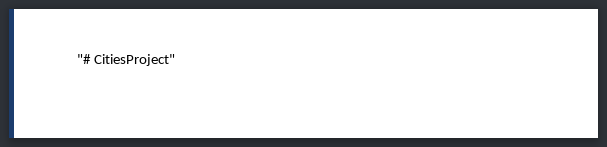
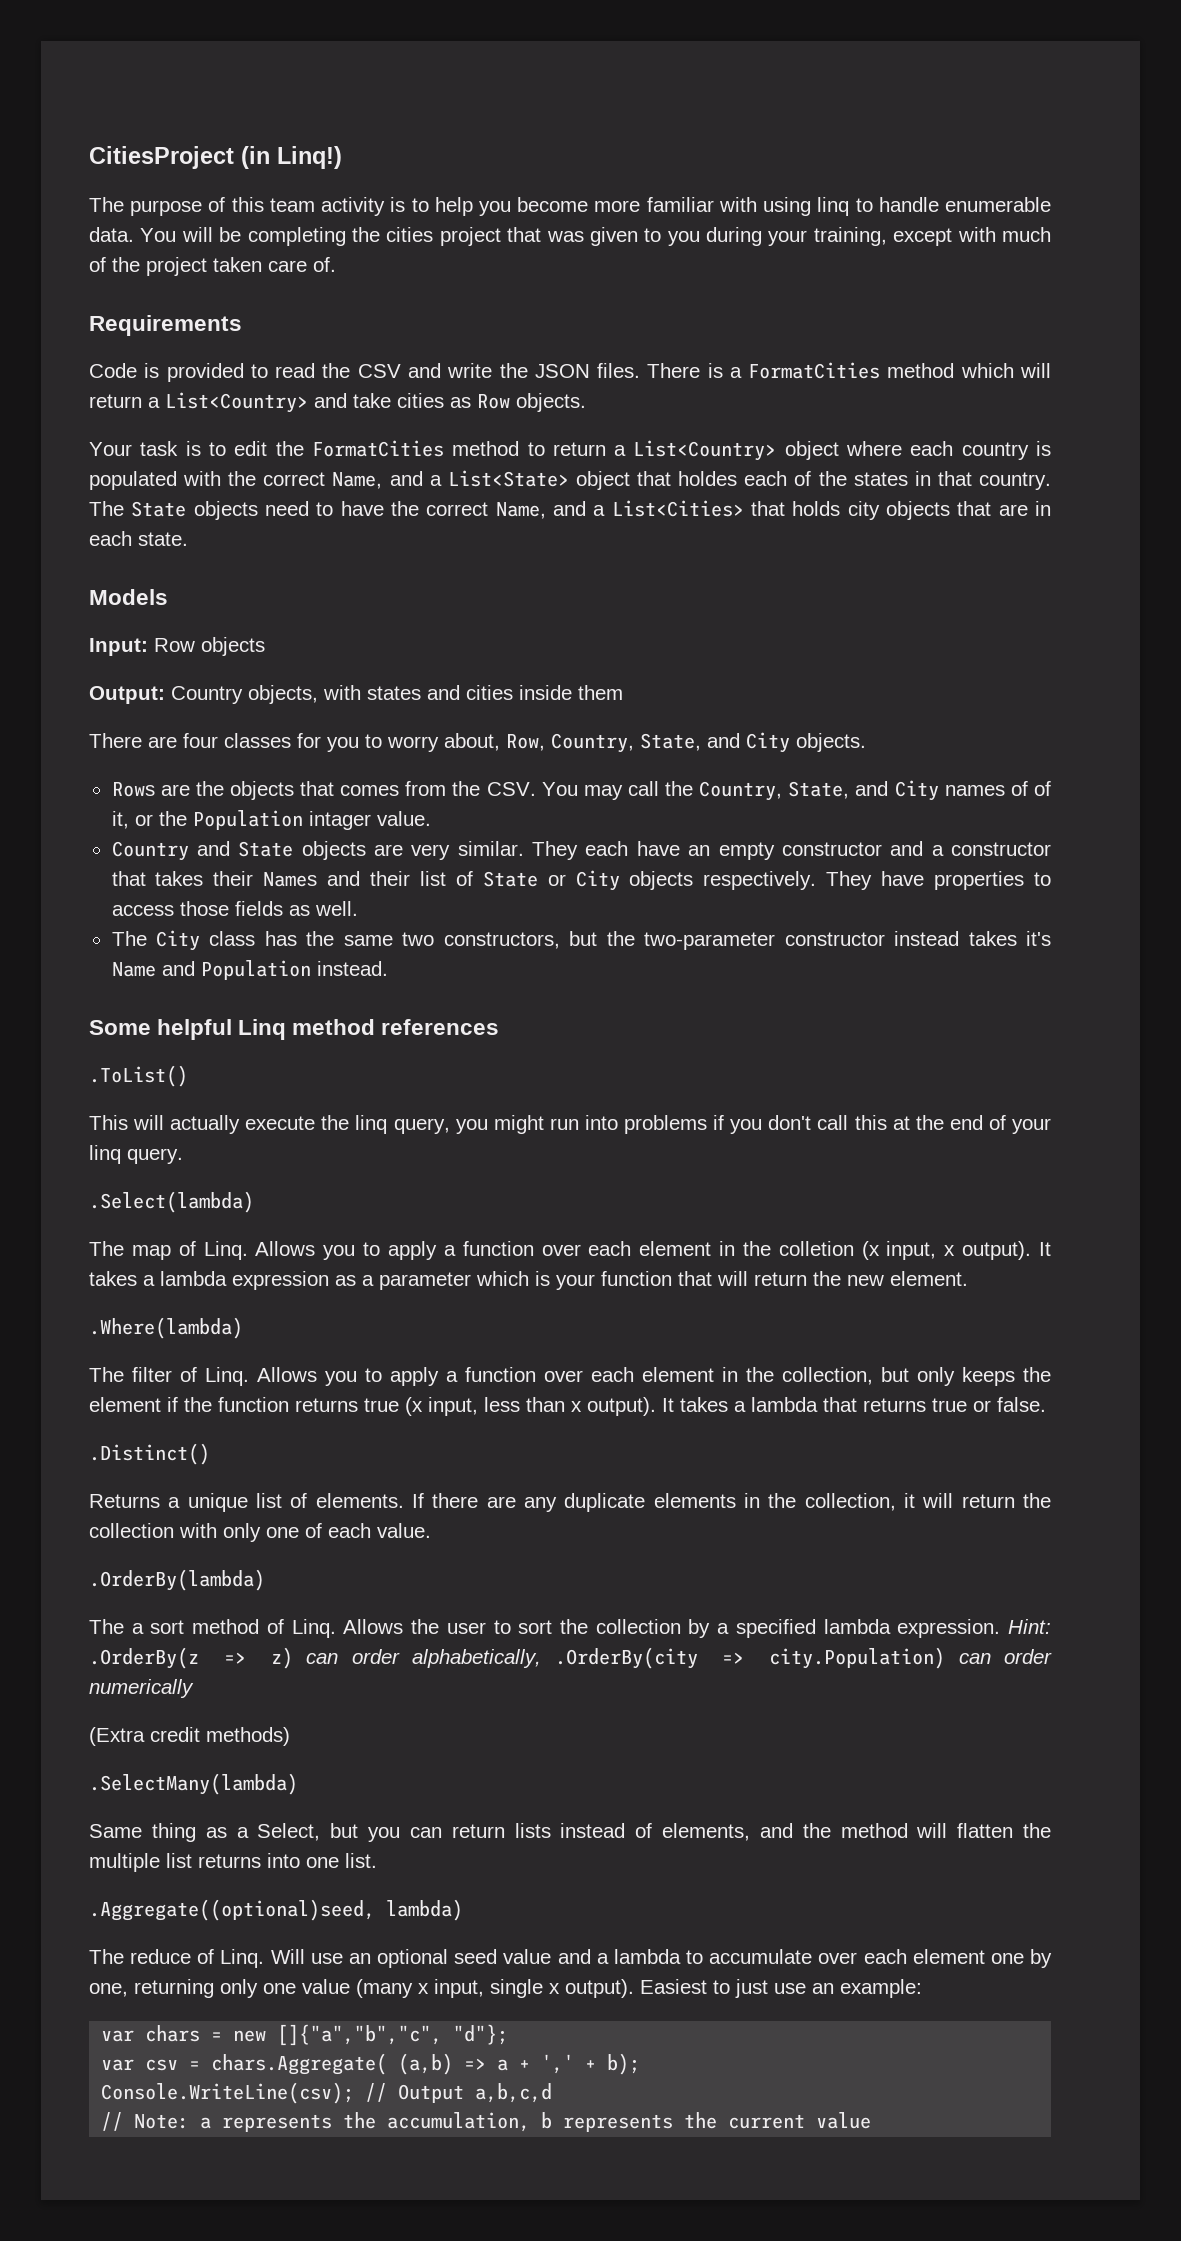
- "# CitiesProject"
+ CitiesProject (in Linq!)
+ The purpose of this team activity is to help you become more familiar with using linq to handle enumerable data. You will be completing the cities project that was given to you during your training, except with much of the project taken care of.
+ Requirements
+ Code is provided to read the CSV and write the JSON files. There is a FormatCities method which will return a List<Country> and take cities as Row objects.
+ Your task is to edit the FormatCities method to return a List<Country> object where each country is populated with the correct Name, and a List<State> object that holdes each of the states in that country. The State objects need to have the correct Name, and a List<Cities> that holds city objects that are in each state.
+ Models
+ Input: Row objects
+ Output: Country objects, with states and cities inside them
+ There are four classes for you to worry about, Row, Country, State, and City objects.
+ Rows are the objects that comes from the CSV. You may call the Country, State, and City names of of it, or the Population intager value.
+ Country and State objects are very similar. They each have an empty constructor and a constructor that takes their Names and their list of State or City objects respectively. They have properties to access those fields as well.
+ The City class has the same two constructors, but the two-parameter constructor instead takes it's Name and Population instead.
+ Some helpful Linq method references
+ .ToList()
+ This will actually execute the linq query, you might run into problems if you don't call this at the end of your linq query.
+ .Select(lambda)
+ The map of Linq. Allows you to apply a function over each element in the colletion (x input, x output). It takes a lambda expression as a parameter which is your function that will return the new element.
+ .Where(lambda)
+ The filter of Linq. Allows you to apply a function over each element in the collection, but only keeps the element if the function returns true (x input, less than x output). It takes a lambda that returns true or false.
+ .Distinct()
+ Returns a unique list of elements. If there are any duplicate elements in the collection, it will return the collection with only one of each value.
+ .OrderBy(lambda)
+ The a sort method of Linq. Allows the user to sort the collection by a specified lambda expression. Hint: .OrderBy(z => z) can order alphabetically, .OrderBy(city => city.Population) can order numerically
+ (Extra credit methods)
+ .SelectMany(lambda)
+ Same thing as a Select, but you can return lists instead of elements, and the method will flatten the multiple list returns into one list.
+ .Aggregate((optional)seed, lambda)
+ The reduce of Linq. Will use an optional seed value and a lambda to accumulate over each element one by one, returning only one value (many x input, single x output). Easiest to just use an example:
+ var chars = new []{"a","b","c", "d"};
+ var csv = chars.Aggregate( (a,b) => a + ',' + b);
+ Console.WriteLine(csv); // Output a,b,c,d
+ // Note: a represents the accumulation, b represents the current value

